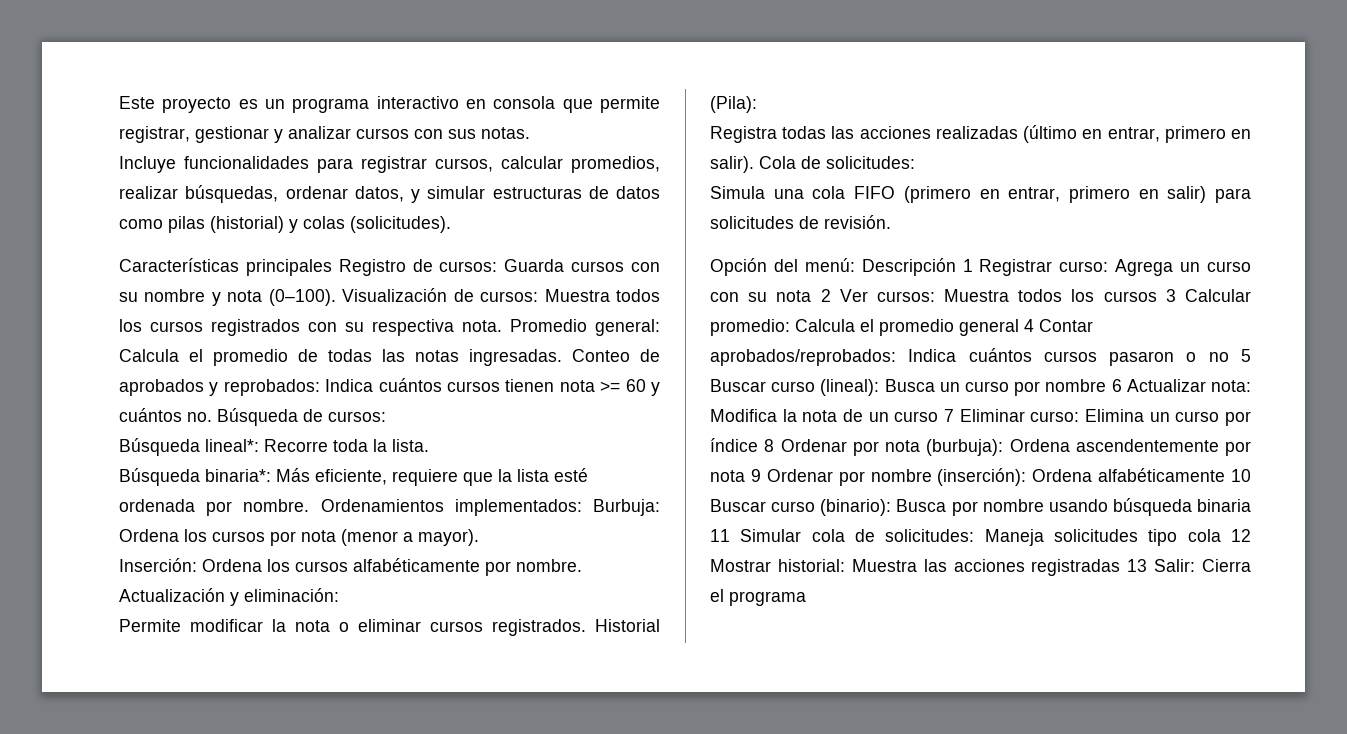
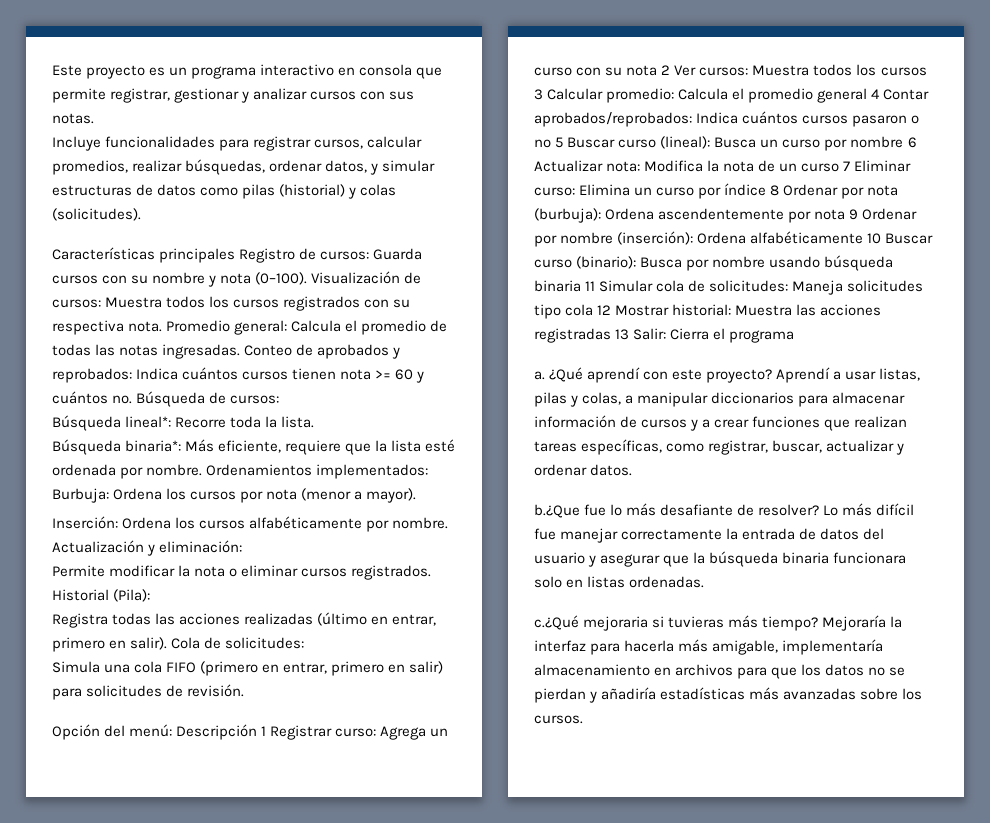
+ a. ¿Qué aprendí con este proyecto? Aprendí a usar listas, pilas y colas, a manipular diccionarios para almacenar información de cursos y a crear funciones que realizan tareas específicas, como registrar, buscar, actualizar y ordenar datos.
+ b.¿Que fue lo más desafiante de resolver? Lo más difícil fue manejar correctamente la entrada de datos del usuario y asegurar que la búsqueda binaria funcionara solo en listas ordenadas.
+ c.¿Qué mejoraria si tuvieras más tiempo? Mejoraría la interfaz para hacerla más amigable, implementaría almacenamiento en archivos para que los datos no se pierdan y añadiría estadísticas más avanzadas sobre los cursos.

